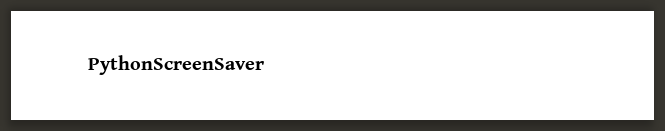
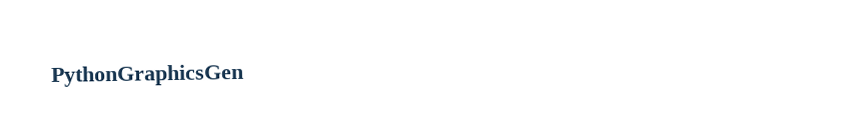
- PythonScreenSaver
+ PythonGraphicsGen

